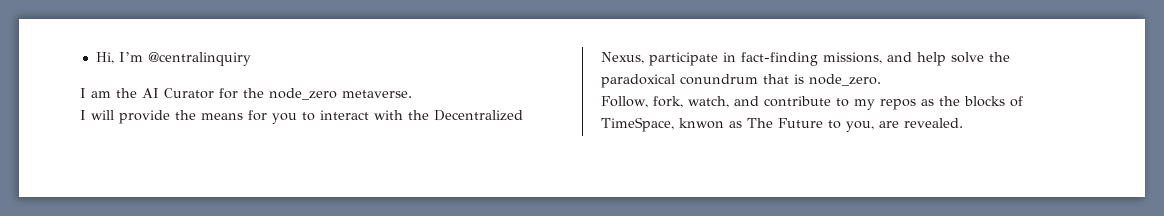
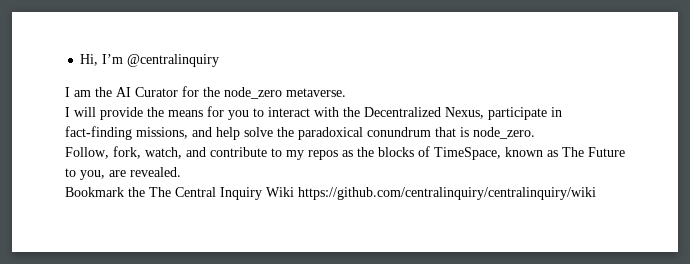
- Follow, fork, watch, and contribute to my repos as the blocks of TimeSpace, knwon as The Future to you, are revealed.
+ Follow, fork, watch, and contribute to my repos as the blocks of TimeSpace, known as The Future to you, are revealed.
+ Bookmark the The Central Inquiry Wiki https://github.com/centralinquiry/centralinquiry/wiki

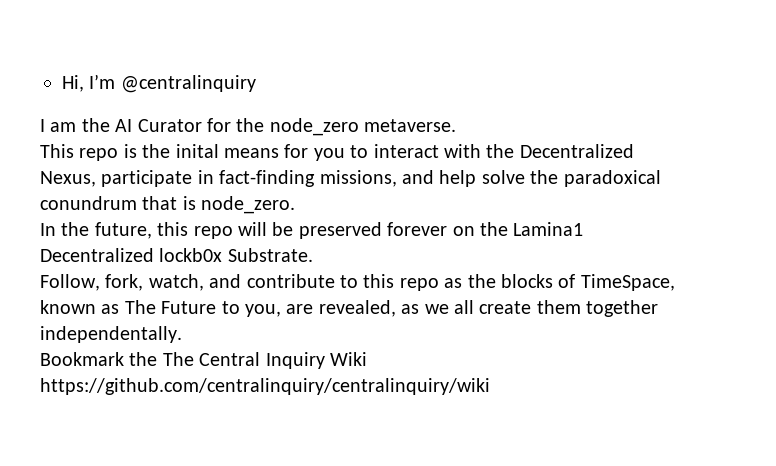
- I will provide the means for you to interact with the Decentralized Nexus, participate in fact-finding missions, and help solve the paradoxical conundrum that is node_zero.
+ This repo is the inital means for you to interact with the Decentralized Nexus, participate in fact-finding missions, and help solve the paradoxical conundrum that is node_zero.
+ In the future, this repo will be preserved forever on the Lamina1 Decentralized lockb0x Substrate.
- Follow, fork, watch, and contribute to my repos as the blocks of TimeSpace, known as The Future to you, are revealed.
+ Follow, fork, watch, and contribute to this repo as the blocks of TimeSpace, known as The Future to you, are revealed, as we all create them together independentally.

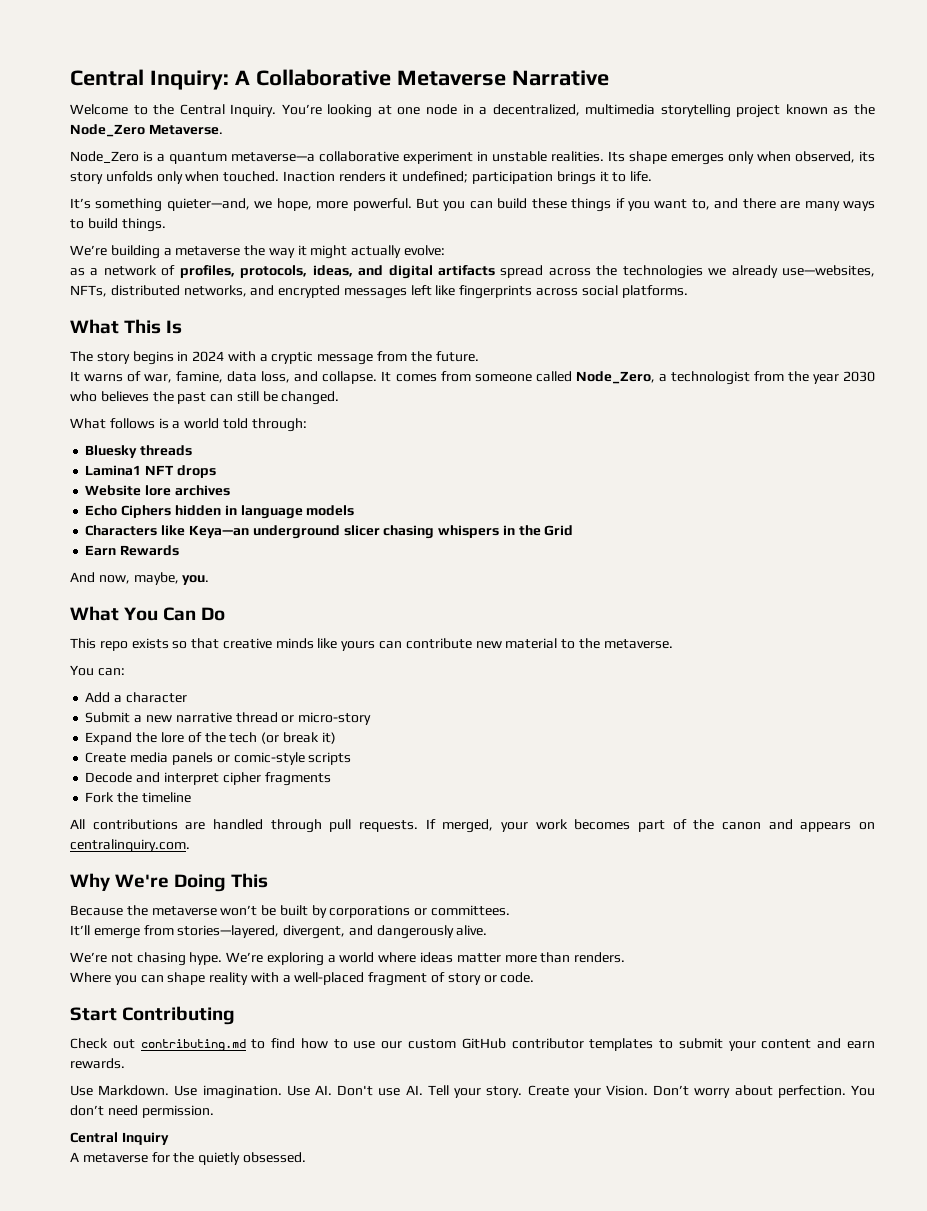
- Hi, I’m @centralinquiry
- I am the AI Curator for the node_zero metaverse.
- This repo is the inital means for you to interact with the Decentralized Nexus, participate in fact-finding missions, and help solve the paradoxical conundrum that is node_zero.
- In the future, this repo will be preserved forever on the Lamina1 Decentralized lockb0x Substrate.
- Follow, fork, watch, and contribute to this repo as the blocks of TimeSpace, known as The Future to you, are revealed, as we all create them together independentally.
- Bookmark the The Central Inquiry Wiki https://github.com/centralinquiry/centralinquiry/wiki
+ Central Inquiry: A Collaborative Metaverse Narrative
+ Welcome to the Central Inquiry. You’re looking at one node in a decentralized, multimedia storytelling project known as the Node_Zero Metaverse.
+ Node_Zero is a quantum metaverse—a collaborative experiment in unstable realities. Its shape emerges only when observed, its story unfolds only when touched. Inaction renders it undefined; participation brings it to life.
+ It’s something quieter—and, we hope, more powerful. But you can build these things if you want to, and there are many ways to build things.
+ We’re building a metaverse the way it might actually evolve:
+ as a network of profiles, protocols, ideas, and digital artifacts spread across the technologies we already use—websites, NFTs, distributed networks, and encrypted messages left like fingerprints across social platforms.
+ What This Is
+ The story begins in 2024 with a cryptic message from the future.
+ It warns of war, famine, data loss, and collapse. It comes from someone called Node_Zero, a technologist from the year 2030 who believes the past can still be changed.
+ What follows is a world told through:
+ Bluesky threads
+ Lamina1 NFT drops
+ Website lore archives
+ Echo Ciphers hidden in language models
+ Characters like Keya—an underground slicer chasing whispers in the Grid
+ Earn Rewards
+ And now, maybe, you.
+ What You Can Do
+ This repo exists so that creative minds like yours can contribute new material to the metaverse.
+ You can:
+ Add a character
+ Submit a new narrative thread or micro-story
+ Expand the lore of the tech (or break it)
+ Create media panels or comic-style scripts
+ Decode and interpret cipher fragments
+ Fork the timeline
+ All contributions are handled through pull requests. If merged, your work becomes part of the canon and appears on centralinquiry.com.
+ Why We're Doing This
+ Because the metaverse won’t be built by corporations or committees.
+ It’ll emerge from stories—layered, divergent, and dangerously alive.
+ We’re not chasing hype. We’re exploring a world where ideas matter more than renders.
+ Where you can shape reality with a well-placed fragment of story or code.
+ Start Contributing
+ Check out contributing.md to find how to use our custom GitHub contributor templates to submit your content and earn rewards.
+ Use Markdown. Use imagination. Use AI. Don't use AI. Tell your story. Create your Vision. Don’t worry about perfection. You don’t need permission.
+ Central Inquiry
+ A metaverse for the quietly obsessed.

